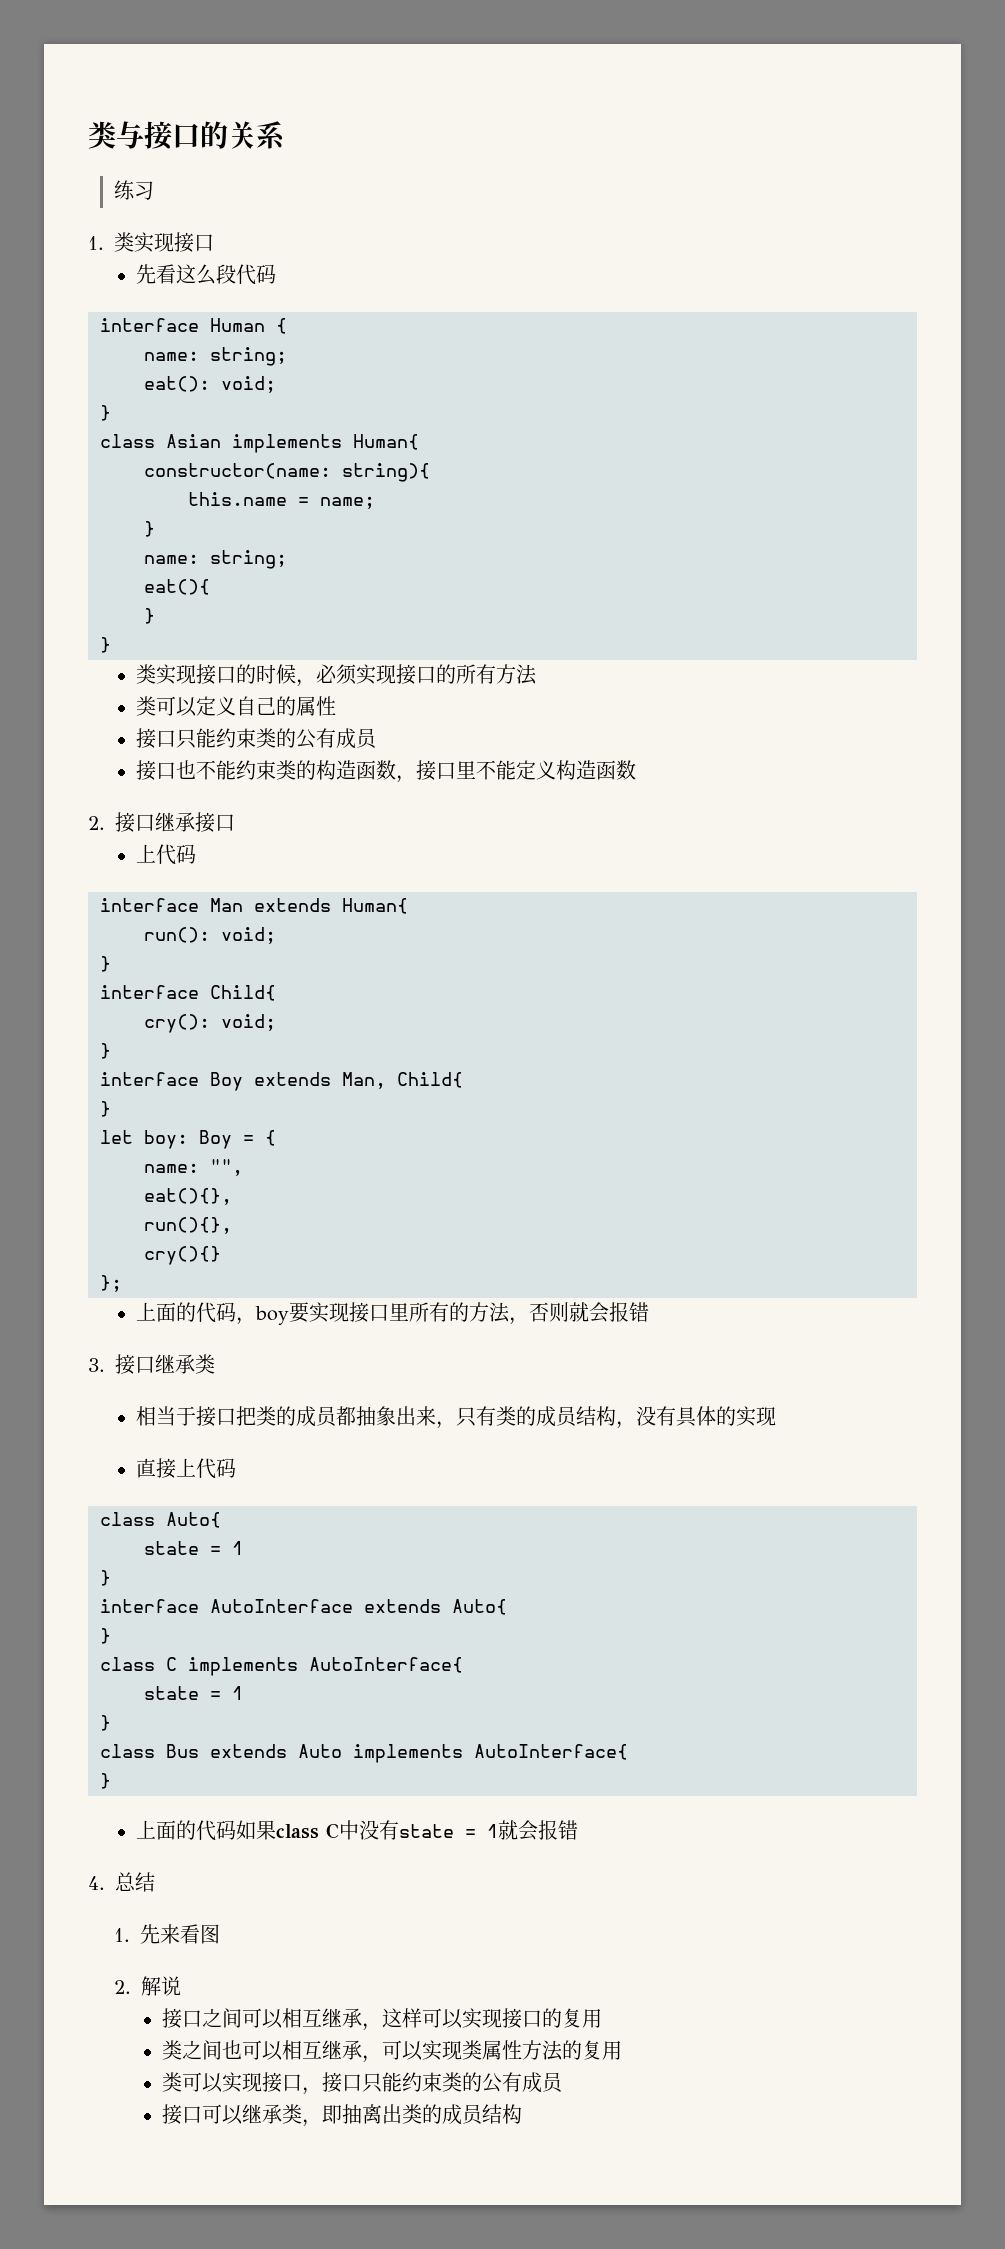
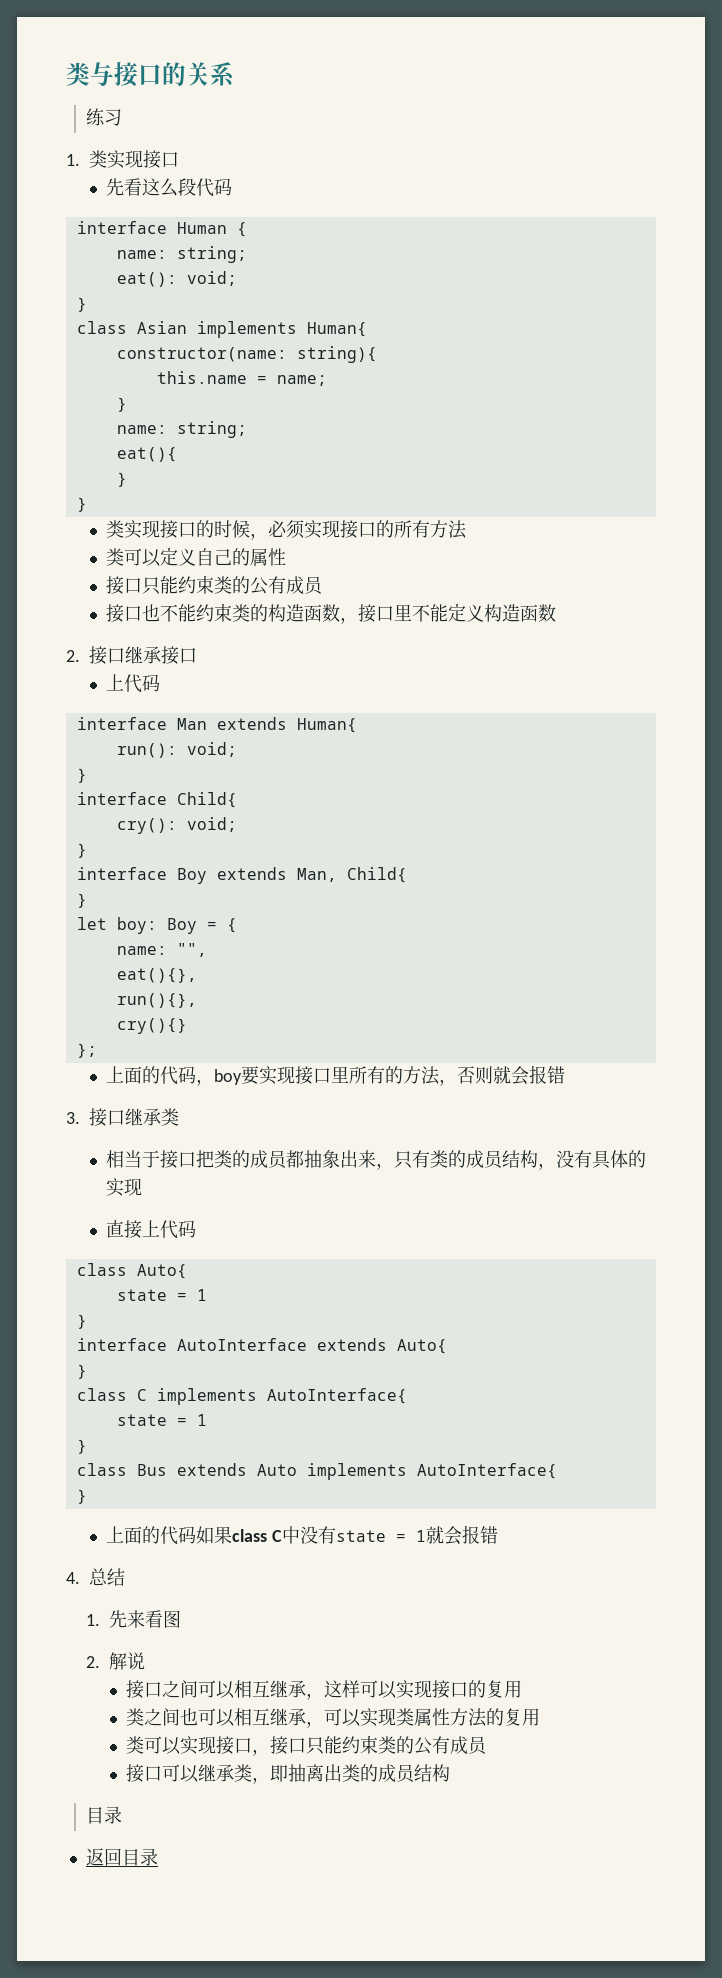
  接口可以继承类，即抽离出类的成员结构
+ 目录
+ 返回目录

